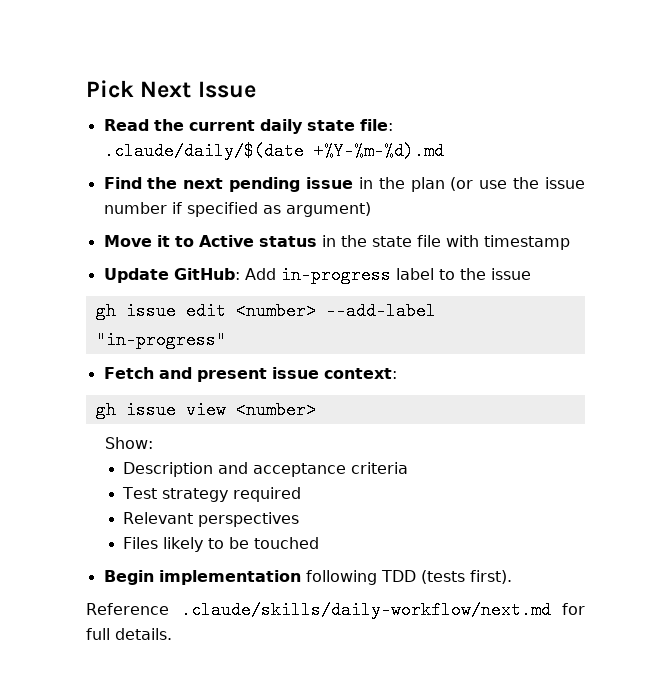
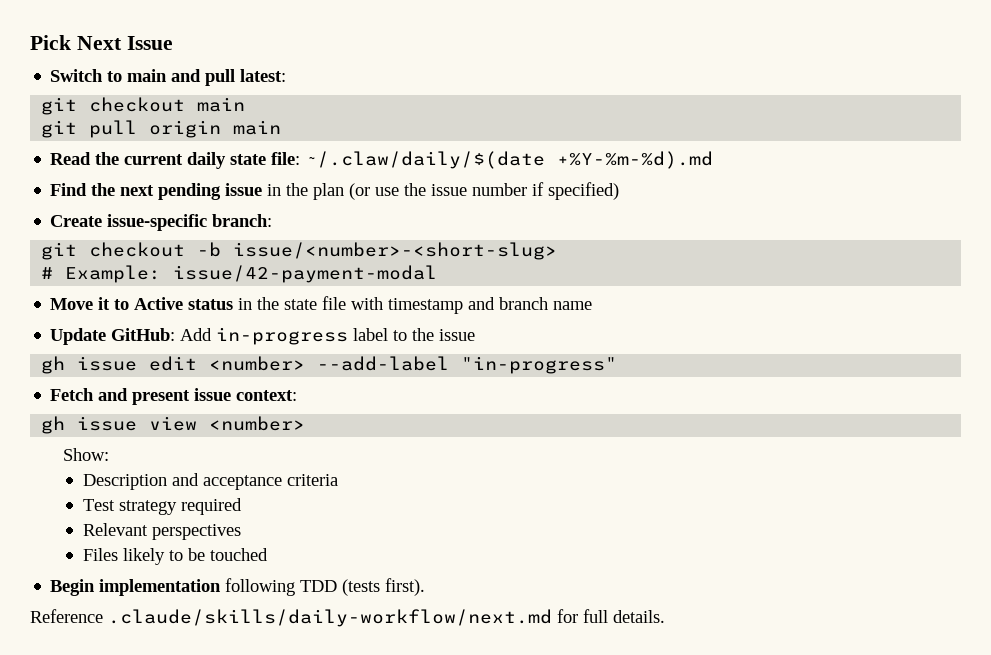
+ Switch to main and pull latest:
+ git checkout main
+ git pull origin main
- Read the current daily state file: .claude/daily/$(date +%Y-%m-%d).md
+ Read the current daily state file: ~/.claw/daily/$(date +%Y-%m-%d).md
- Find the next pending issue in the plan (or use the issue number if specified as argument)
+ Find the next pending issue in the plan (or use the issue number if specified)
+ Create issue-specific branch:
+ git checkout -b issue/<number>-<short-slug>
+ # Example: issue/42-payment-modal
- Move it to Active status in the state file with timestamp
+ Move it to Active status in the state file with timestamp and branch name

